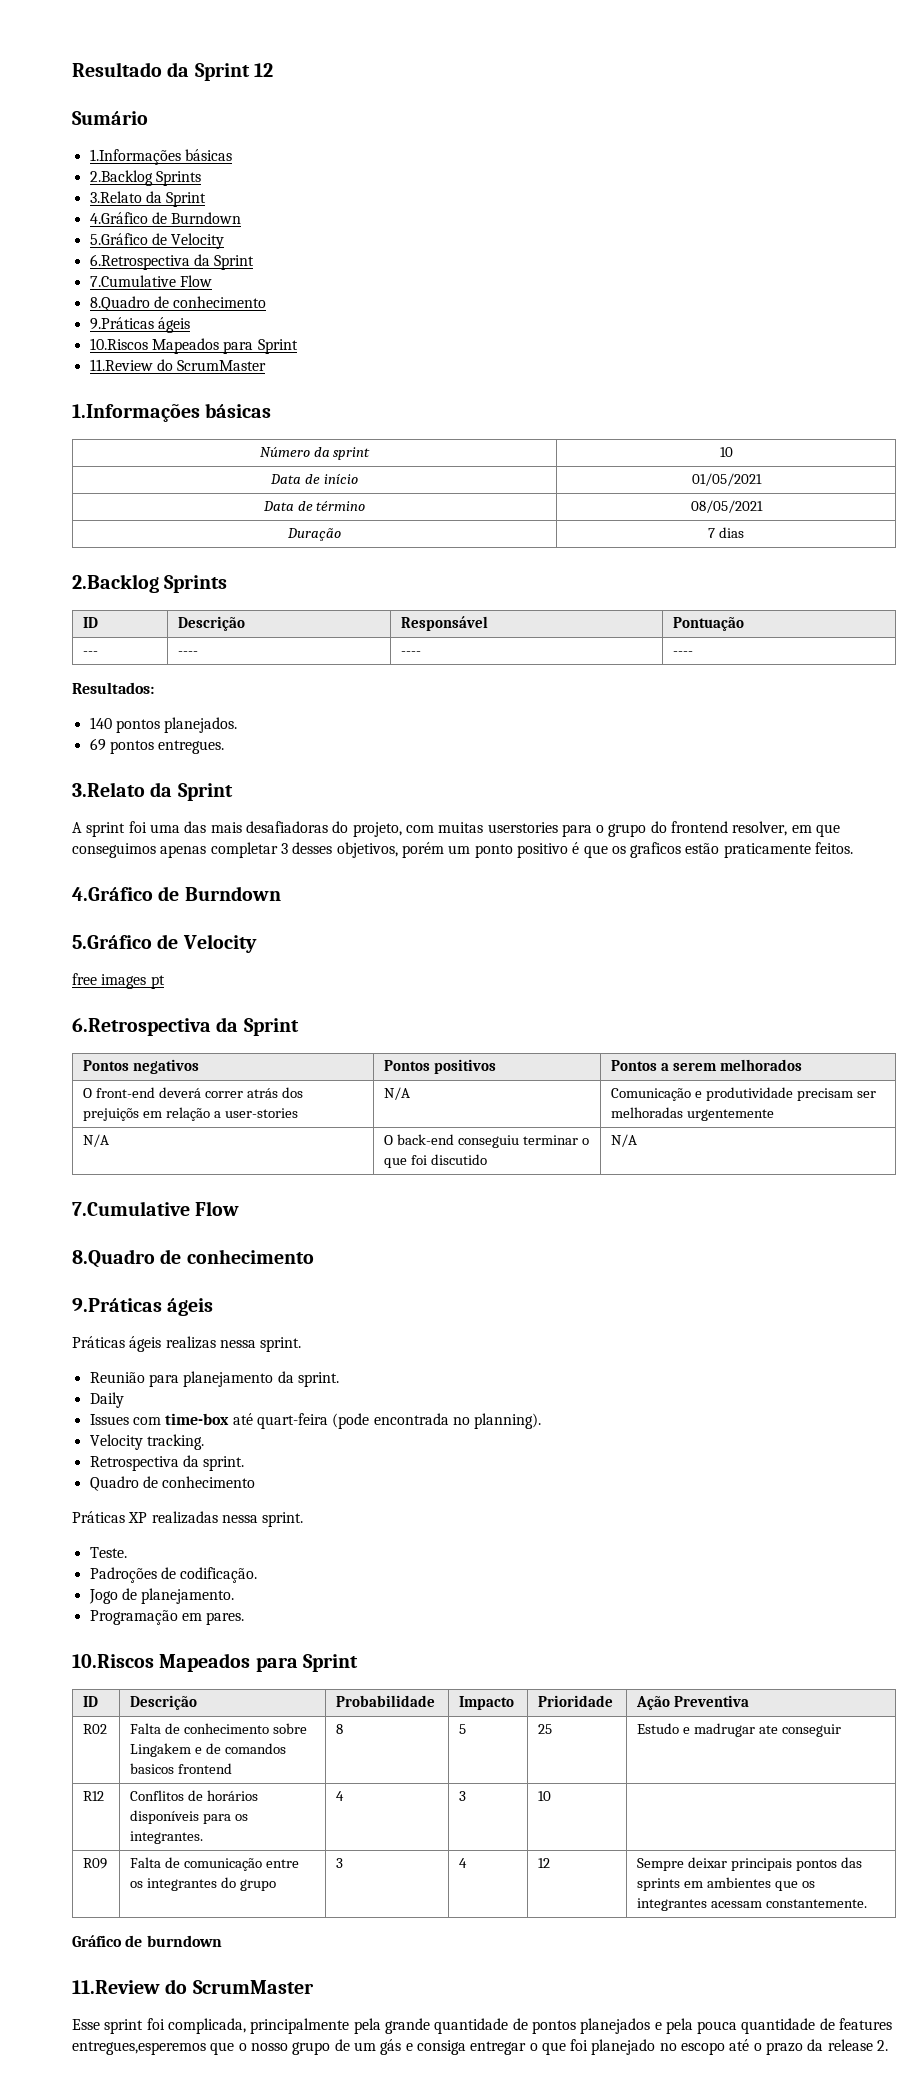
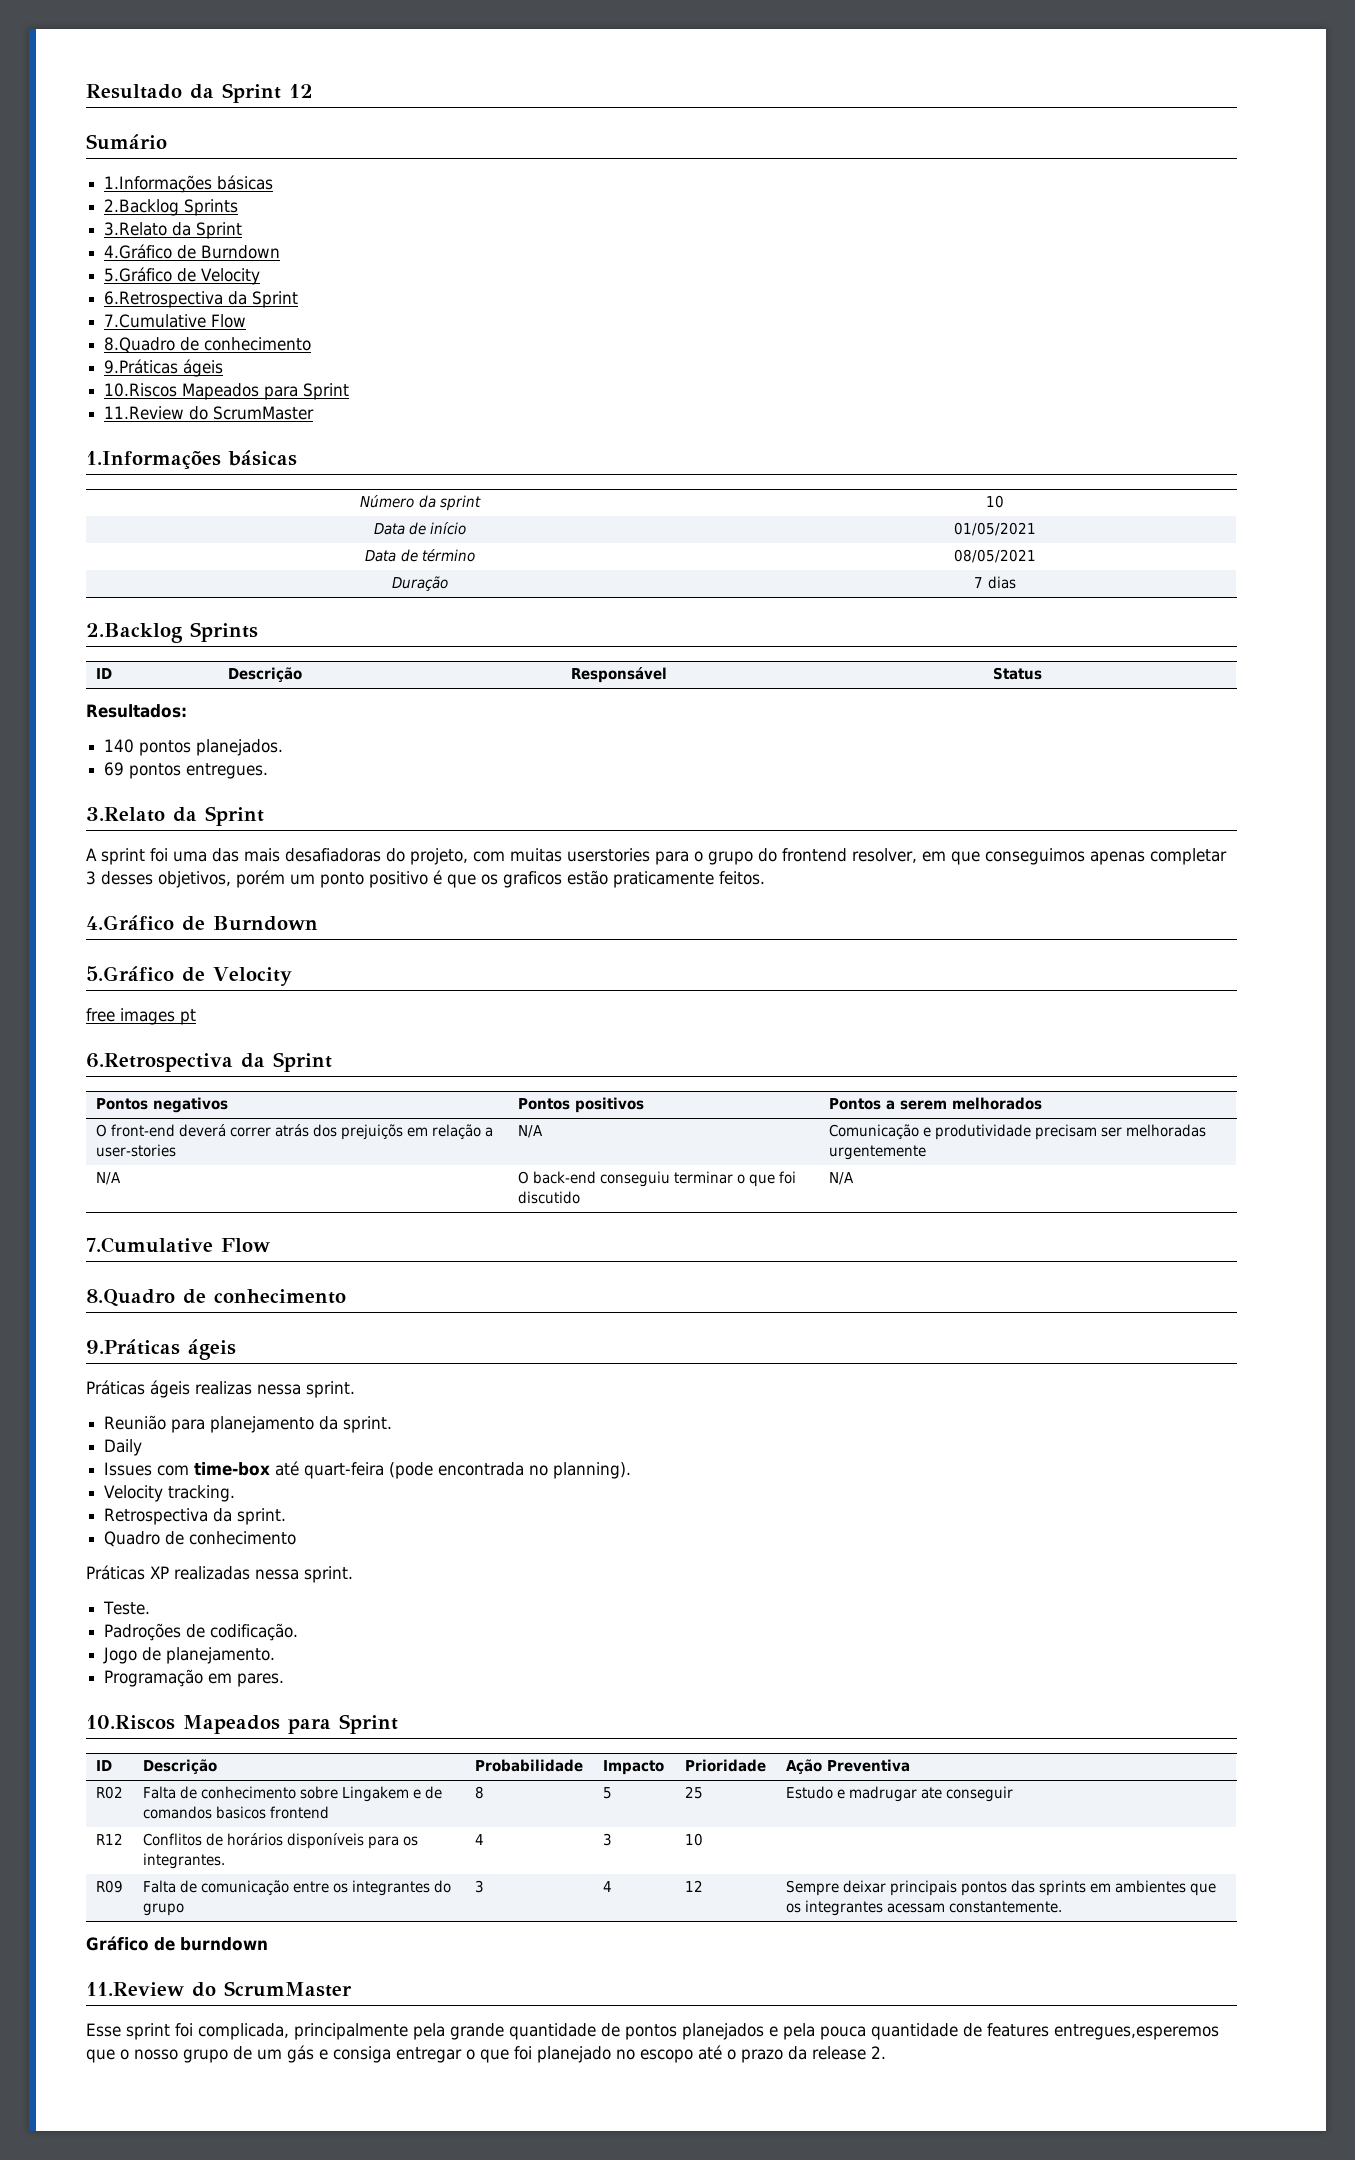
- ID | Descrição | Responsável | Pontuação
- --- | ---- | ---- | ----
+ ID | Descrição | Responsável | Status

